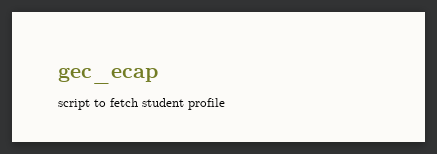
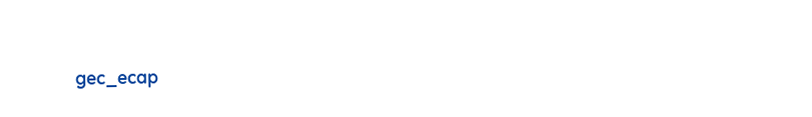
- script to fetch student profile

